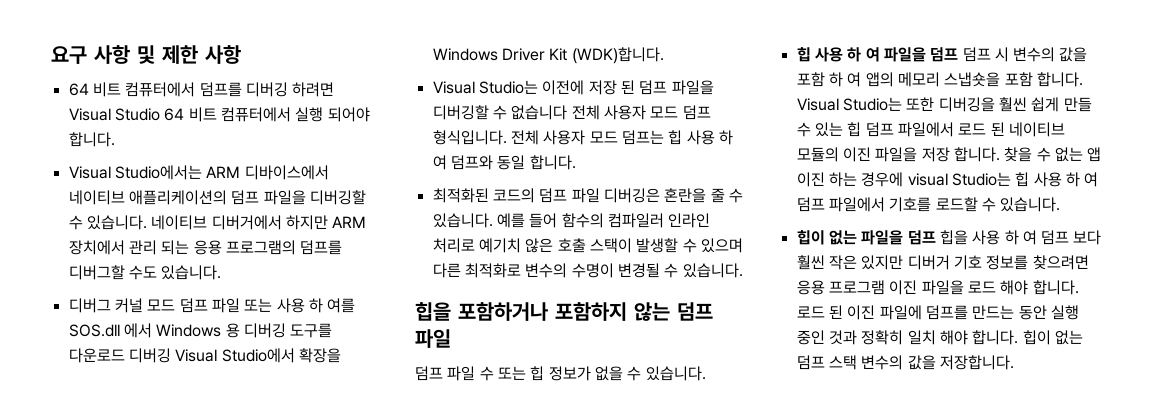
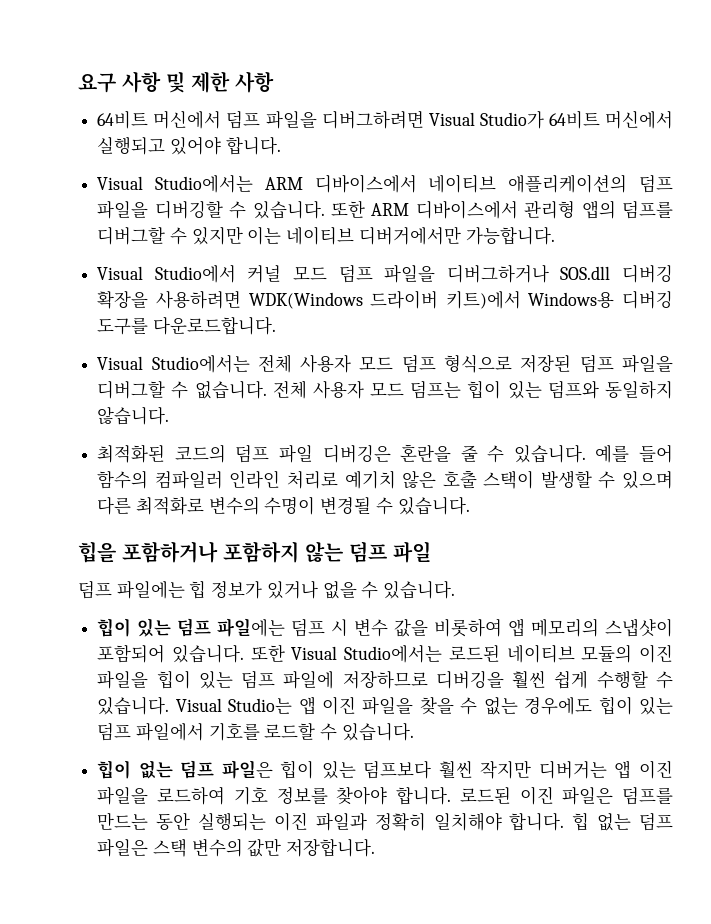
- 64 비트 컴퓨터에서 덤프를 디버깅 하려면 Visual Studio 64 비트 컴퓨터에서 실행 되어야 합니다.
+ 64비트 머신에서 덤프 파일을 디버그하려면 Visual Studio가 64비트 머신에서 실행되고 있어야 합니다.
- 네이티브 디버거에서 하지만 ARM 장치에서 관리 되는 응용 프로그램의 덤프를 디버그할 수도 있습니다.
- 디버그 커널 모드 덤프 파일 또는 사용 하 여를 SOS.dll 에서 Windows 용 디버깅 도구를 다운로드 디버깅 Visual Studio에서 확장을 Windows Driver Kit (WDK)합니다.
- Visual Studio는 이전에 저장 된 덤프 파일을 디버깅할 수 없습니다 전체 사용자 모드 덤프 형식입니다. 전체 사용자 모드 덤프는 힙 사용 하 여 덤프와 동일 합니다.
+ 또한 ARM 디바이스에서 관리형 앱의 덤프를 디버그할 수 있지만 이는 네이티브 디버거에서만 가능합니다.
+ Visual Studio에서 커널 모드 덤프 파일을 디버그하거나 SOS.dll 디버깅 확장을 사용하려면 WDK(Windows 드라이버 키트)에서 Windows용 디버깅 도구를 다운로드합니다.
+ Visual Studio에서는 전체 사용자 모드 덤프 형식으로 저장된 덤프 파일을 디버그할 수 없습니다. 전체 사용자 모드 덤프는 힙이 있는 덤프와 동일하지 않습니다.
- 덤프 파일 수 또는 힙 정보가 없을 수 있습니다.
+ 덤프 파일에는 힙 정보가 있거나 없을 수 있습니다.
- 힙 사용 하 여 파일을 덤프 덤프 시 변수의 값을 포함 하 여 앱의 메모리 스냅숏을 포함 합니다. Visual Studio는 또한 디버깅을 훨씬 쉽게 만들 수 있는 힙 덤프 파일에서 로드 된 네이티브 모듈의 이진 파일을 저장 합니다. 찾을 수 없는 앱 이진 하는 경우에 visual Studio는 힙 사용 하 여 덤프 파일에서 기호를 로드할 수 있습니다.
+ 힙이 있는 덤프 파일에는 덤프 시 변수 값을 비롯하여 앱 메모리의 스냅샷이 포함되어 있습니다. 또한 Visual Studio에서는 로드된 네이티브 모듈의 이진 파일을 힙이 있는 덤프 파일에 저장하므로 디버깅을 훨씬 쉽게 수행할 수 있습니다. Visual Studio는 앱 이진 파일을 찾을 수 없는 경우에도 힙이 있는 덤프 파일에서 기호를 로드할 수 있습니다.
- 힙이 없는 파일을 덤프 힙을 사용 하 여 덤프 보다 훨씬 작은 있지만 디버거 기호 정보를 찾으려면 응용 프로그램 이진 파일을 로드 해야 합니다. 로드 된 이진 파일에 덤프를 만드는 동안 실행 중인 것과 정확히 일치 해야 합니다. 힙이 없는 덤프 스택 변수의 값을 저장합니다.
+ 힙이 없는 덤프 파일은 힙이 있는 덤프보다 훨씬 작지만 디버거는 앱 이진 파일을 로드하여 기호 정보를 찾아야 합니다. 로드된 이진 파일은 덤프를 만드는 동안 실행되는 이진 파일과 정확히 일치해야 합니다. 힙 없는 덤프 파일은 스택 변수의 값만 저장합니다.

